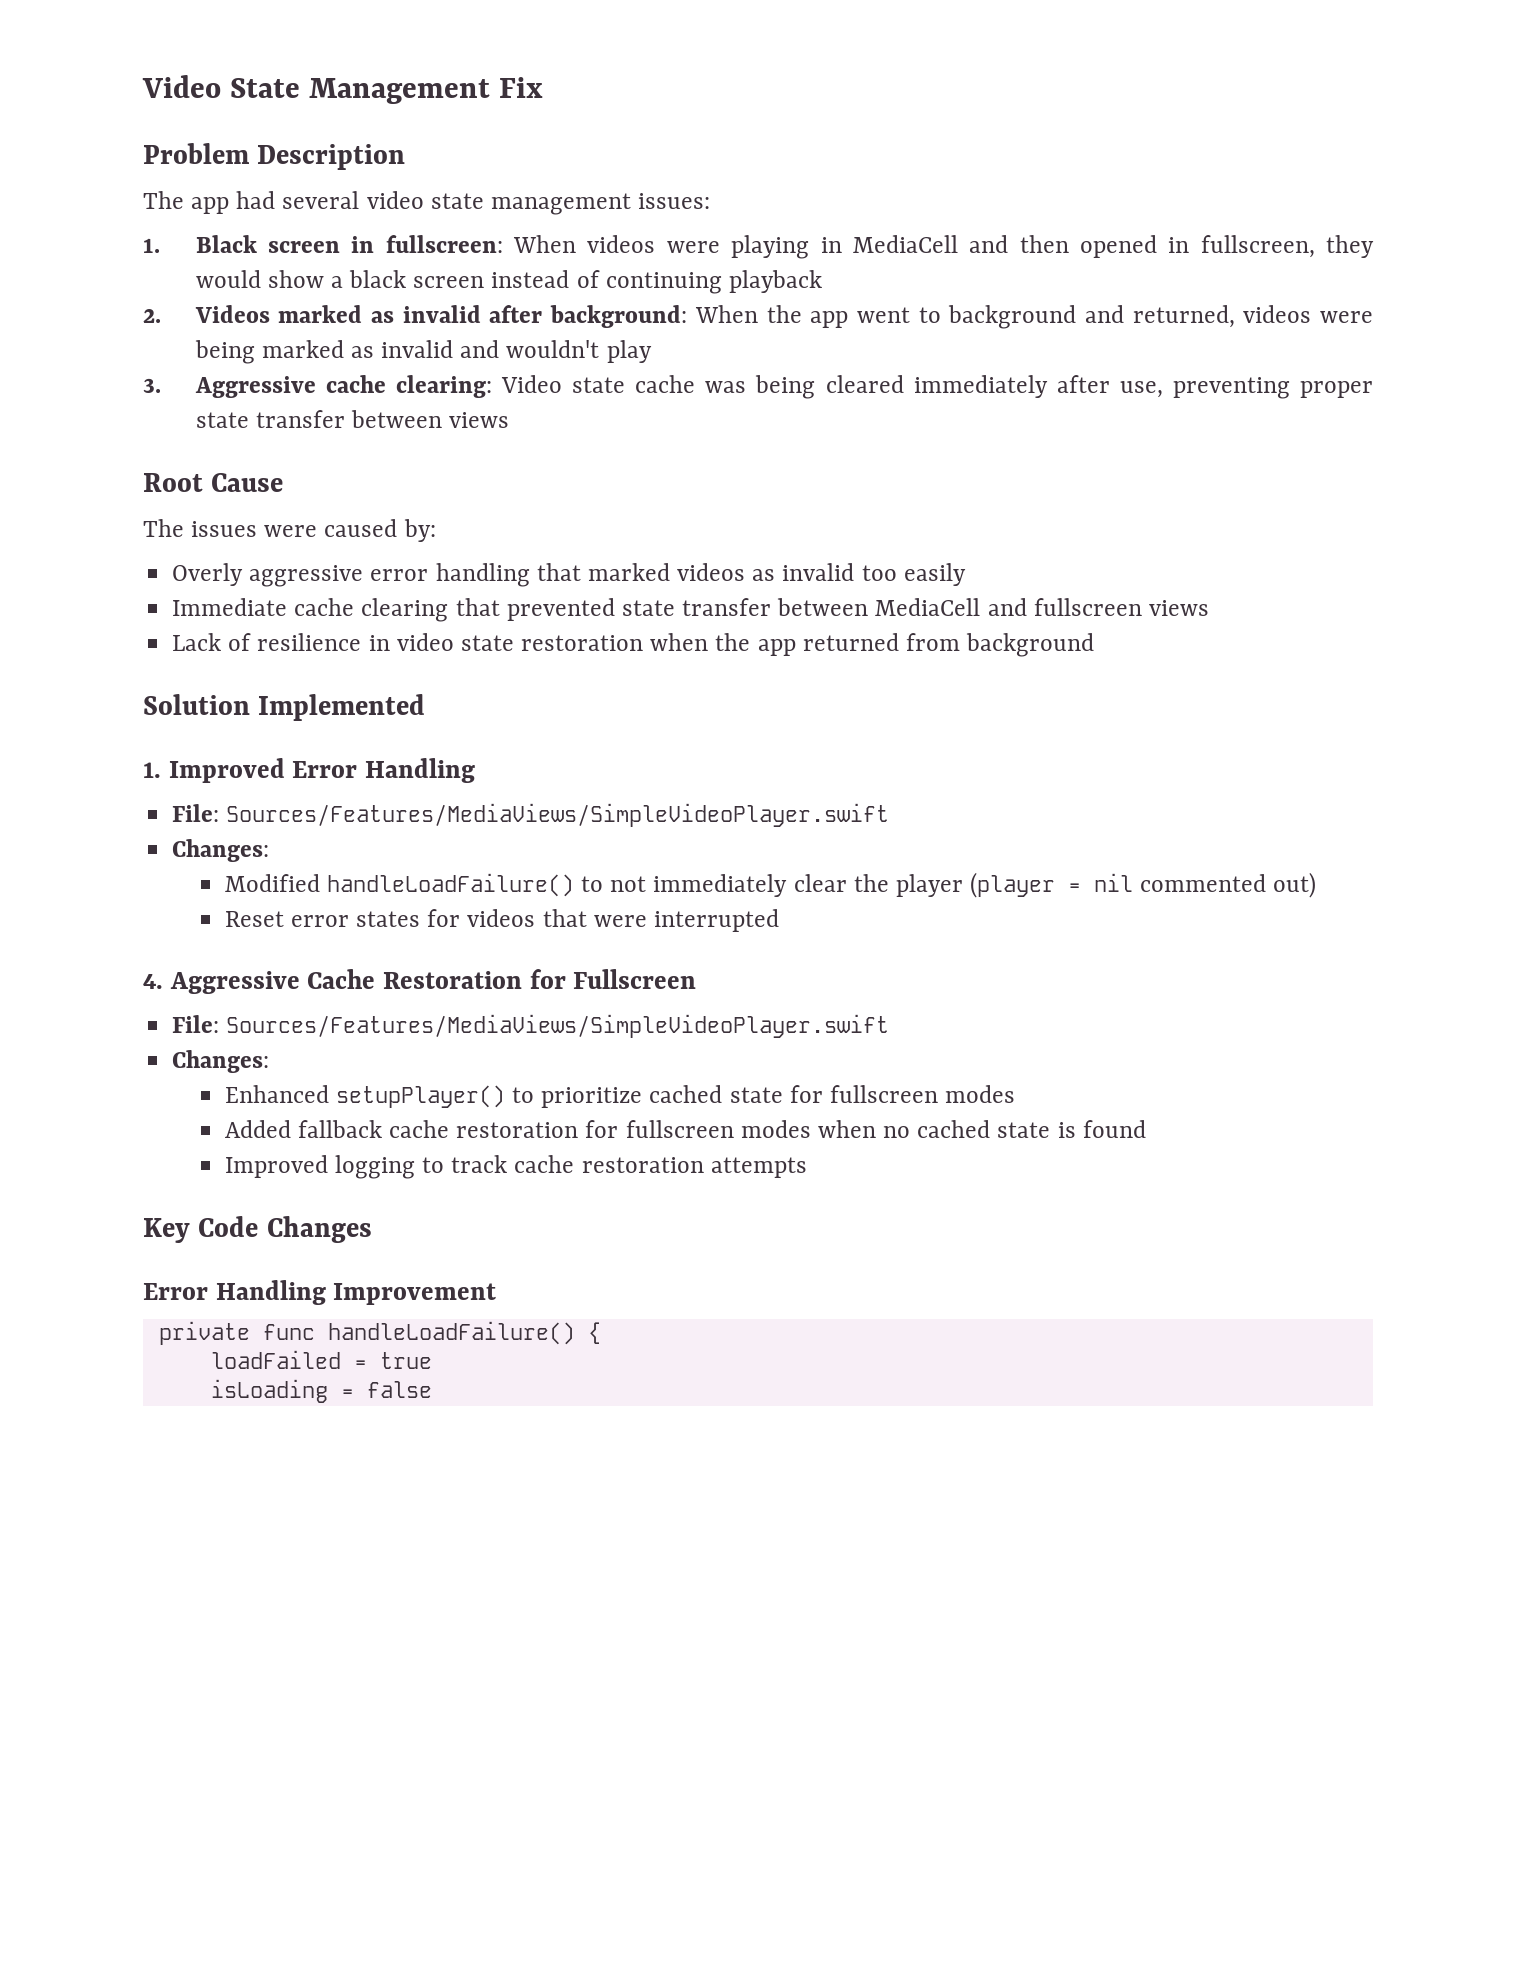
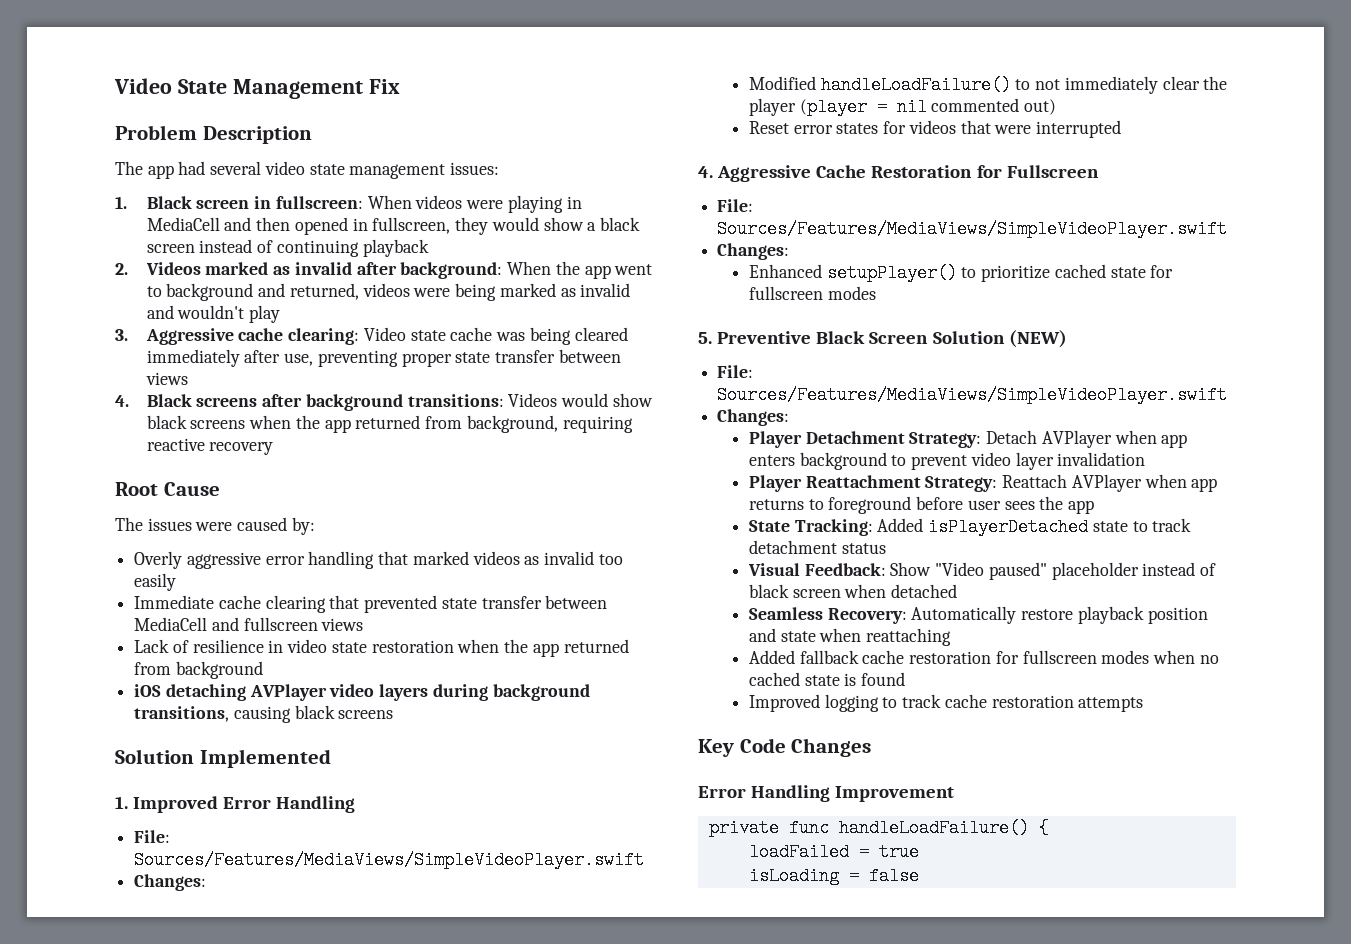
+ 4. Black screens after background transitions: Videos would show black screens when the app returned from background, requiring reactive recovery
+ iOS detaching AVPlayer video layers during background transitions, causing black screens
+ 5. Preventive Black Screen Solution (NEW)
+ File: Sources/Features/MediaViews/SimpleVideoPlayer.swift
+ Changes:
+ Player Detachment Strategy: Detach AVPlayer when app enters background to prevent video layer invalidation
+ Player Reattachment Strategy: Reattach AVPlayer when app returns to foreground before user sees the app
+ State Tracking: Added isPlayerDetached state to track detachment status
+ Visual Feedback: Show "Video paused" placeholder instead of black screen when detached
+ Seamless Recovery: Automatically restore playback position and state when reattaching

